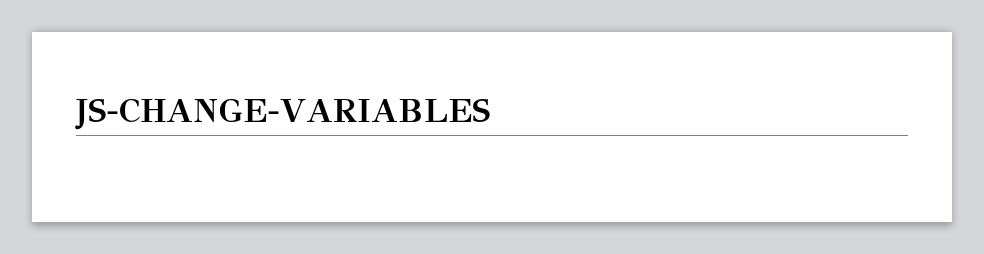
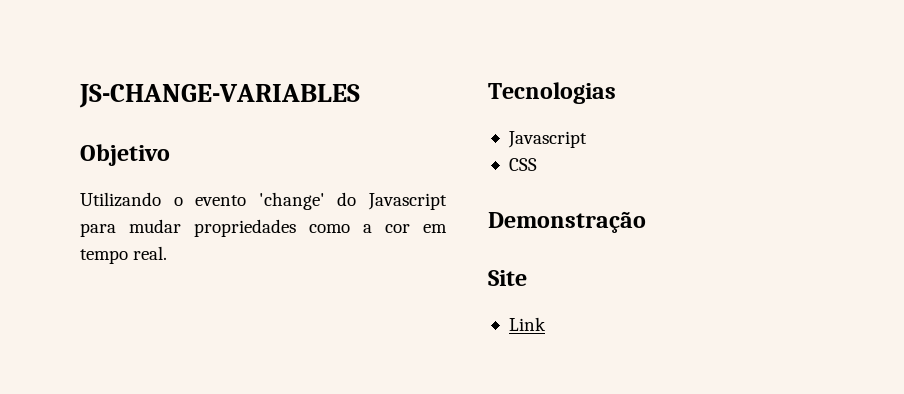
+ Objetivo
+ Utilizando o evento 'change' do Javascript para mudar propriedades como a cor em tempo real.
+ Tecnologias
+ Javascript
+ CSS
+ Demonstração
+ Site
+ Link

